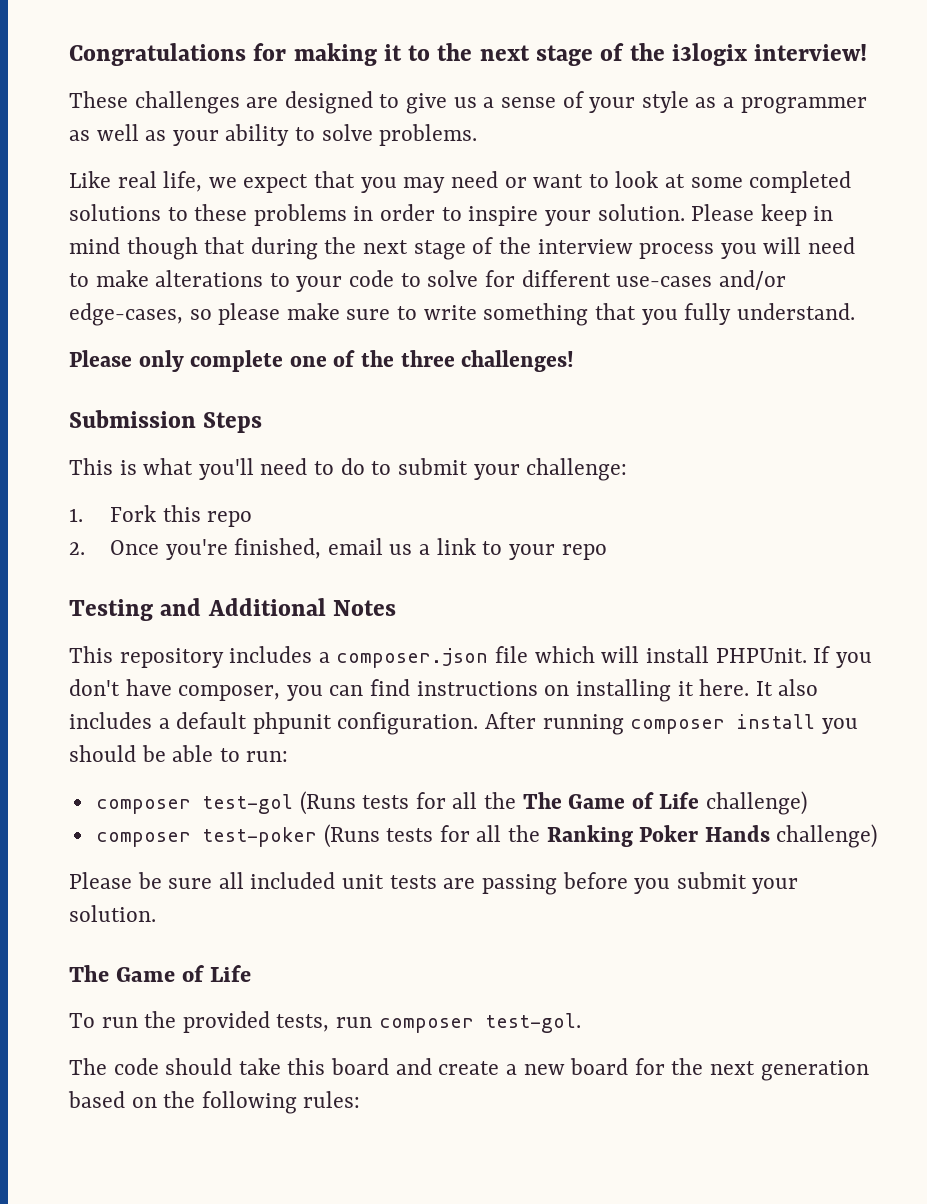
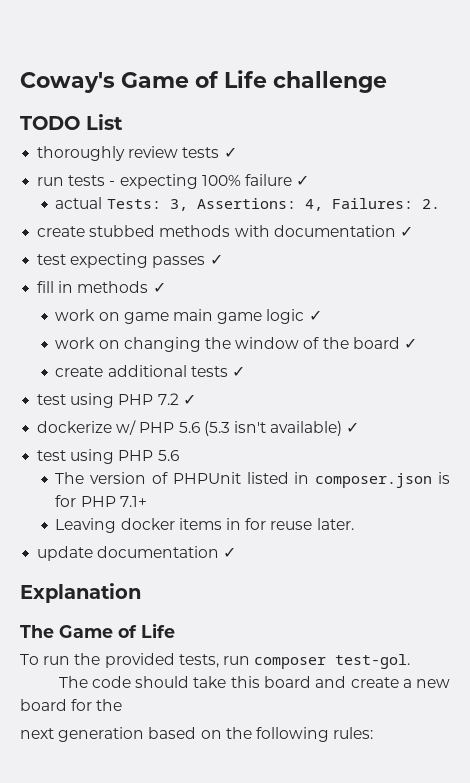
- Congratulations for making it to the next stage of the i3logix interview!
- These challenges are designed to give us a sense of your style as a programmer as well as your ability to solve problems.
- Like real life, we expect that you may need or want to look at some completed solutions to these problems in order to inspire your solution. Please keep in mind though that during the next stage of the interview process you will need to make alterations to your code to solve for different use-cases and/or edge-cases, so please make sure to write something that you fully understand.
- Please only complete one of the three challenges!
- Submission Steps
- This is what you'll need to do to submit your challenge:
- 1. Fork this repo
- 2. Once you're finished, email us a link to your repo
- Testing and Additional Notes
- This repository includes a composer.json file which will install PHPUnit. If you don't have composer, you can find instructions on installing it here. It also includes a default phpunit configuration. After running composer install you should be able to run:
- composer test-gol (Runs tests for all the The Game of Life challenge)
- composer test-poker (Runs tests for all the Ranking Poker Hands challenge)
- Please be sure all included unit tests are passing before you submit your solution.
+ Coway's Game of Life challenge
+ TODO List
+ thoroughly review tests ✓
+ run tests - expecting 100% failure ✓
+ actual Tests: 3, Assertions: 4, Failures: 2.
+ create stubbed methods with documentation ✓
+ test expecting passes ✓
+ fill in methods ✓
+ work on game main game logic ✓
+ work on changing the window of the board ✓
+ create additional tests ✓
+ test using PHP 7.2 ✓
+ dockerize w/ PHP 5.6 (5.3 isn't available) ✓
+ test using PHP 5.6
+ The version of PHPUnit listed in composer.json is for PHP 7.1+
+ Leaving docker items in for reuse later.
+ update documentation ✓
+ Explanation
- The code should take this board and create a new board for the next generation based on the following rules:
+ The code should take this board and create a new board for the
+ next generation based on the following rules:

